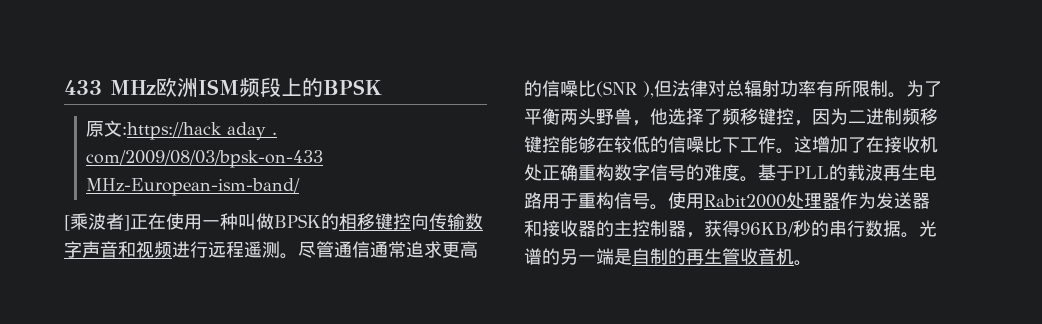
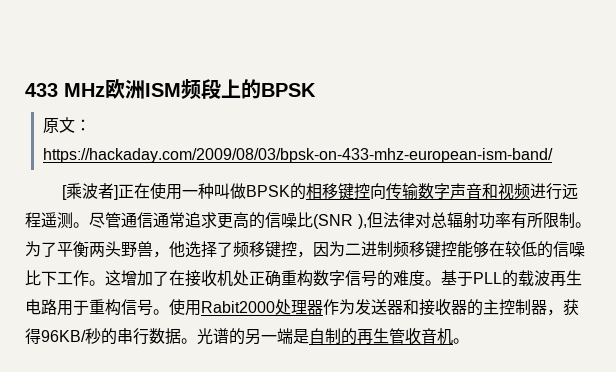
- 原文:https://hack aday . com/2009/08/03/bpsk-on-433 MHz-European-ism-band/
+ 原文：https://hackaday.com/2009/08/03/bpsk-on-433-mhz-european-ism-band/

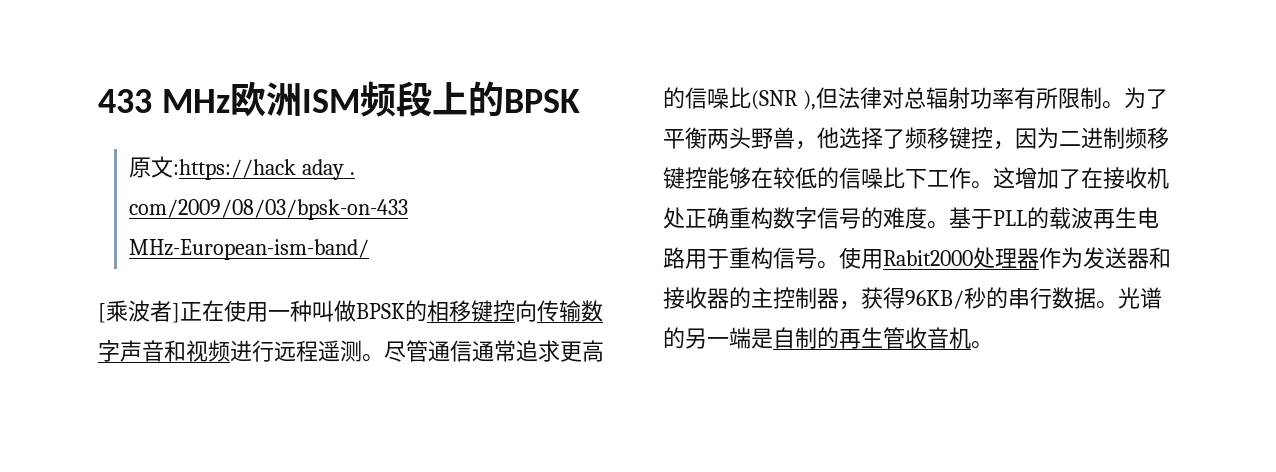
- 原文：https://hackaday.com/2009/08/03/bpsk-on-433-mhz-european-ism-band/
+ 原文:https://hack aday . com/2009/08/03/bpsk-on-433 MHz-European-ism-band/

